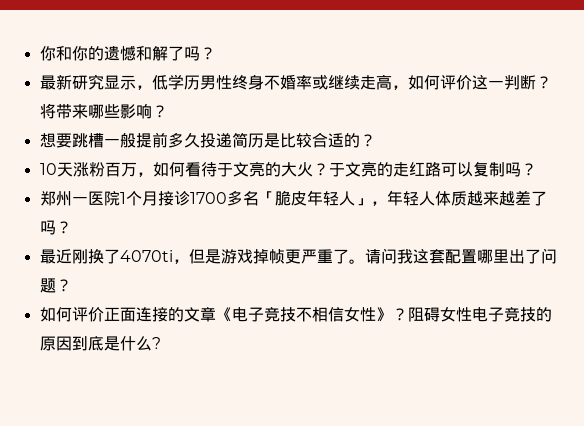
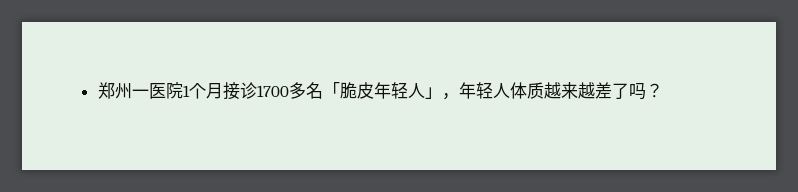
- 你和你的遗憾和解了吗？
- 最新研究显示，低学历男性终身不婚率或继续走高，如何评价这一判断？将带来哪些影响？
- 想要跳槽一般提前多久投递简历是比较合适的？
- 10天涨粉百万，如何看待于文亮的大火？于文亮的走红路可以复制吗？
- 最近刚换了4070ti，但是游戏掉帧更严重了。请问我这套配置哪里出了问题？
- 如何评价正面连接的文章《电子竞技不相信女性》？阻碍女性电子竞技的原因到底是什么?

